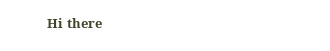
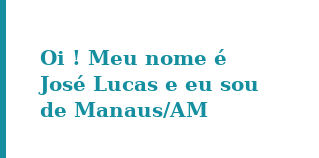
- Hi there
+ Oi ! Meu nome é José Lucas e eu sou de Manaus/AM

